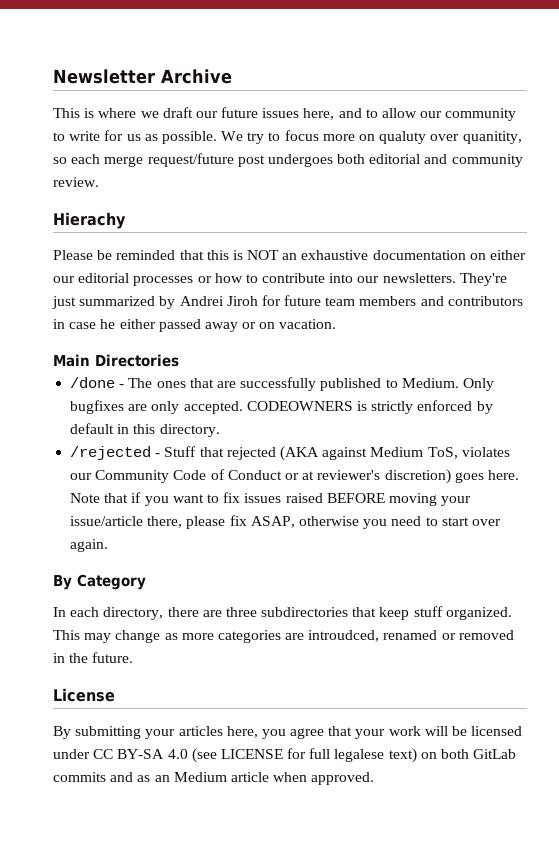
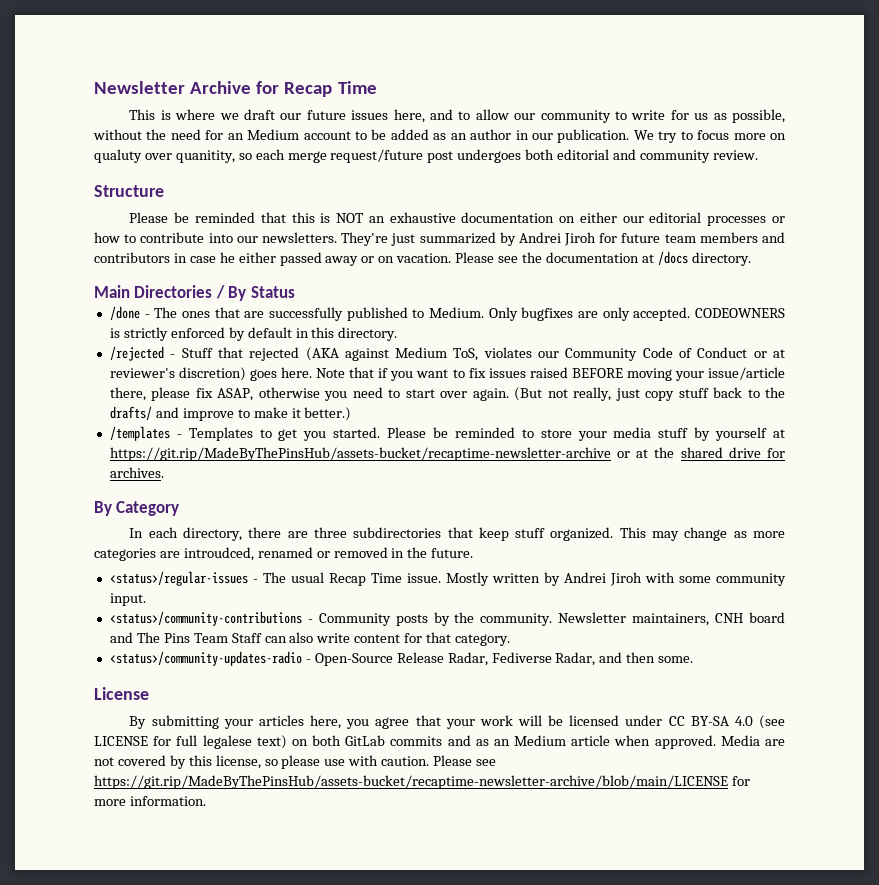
- Newsletter Archive
+ Newsletter Archive for Recap Time
- This is where we draft our future issues here, and to allow our community to write for us as possible.
+ This is where we draft our future issues here, and to allow our community to write for us as possible, without the need for an Medium account to be added as an author in our publication.
- Hierachy
+ Structure
+ Please see the documentation at /docs directory.
- Main Directories
+ Main Directories / By Status
+ (But not really, just copy stuff back to the drafts/ and improve to make it better.)
+ /templates - Templates to get you started. Please be reminded to store your media stuff by yourself at https://git.rip/MadeByThePinsHub/assets-bucket/recaptime-newsletter-archive or at the shared drive for archives.
+ <status>/regular-issues - The usual Recap Time issue. Mostly written by Andrei Jiroh with some community input.
+ <status>/community-contributions - Community posts by the community. Newsletter maintainers, CNH board and The Pins Team Staff can also write content for that category.
+ <status>/community-updates-radio - Open-Source Release Radar, Fediverse Radar, and then some.
+ Media are not covered by this license, so please use with caution. Please see https://git.rip/MadeByThePinsHub/assets-bucket/recaptime-newsletter-archive/blob/main/LICENSE for more information.

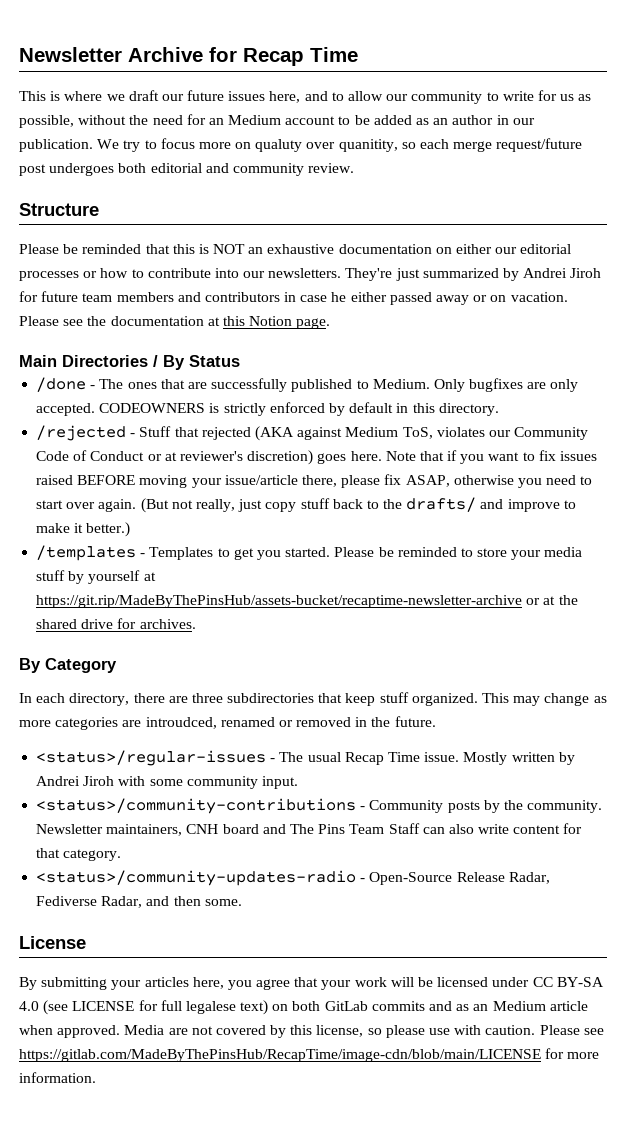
- Please see the documentation at /docs directory.
+ Please see the documentation at this Notion page.
- Please see https://git.rip/MadeByThePinsHub/assets-bucket/recaptime-newsletter-archive/blob/main/LICENSE for more information.
+ Please see https://gitlab.com/MadeByThePinsHub/RecapTime/image-cdn/blob/main/LICENSE for more information.

